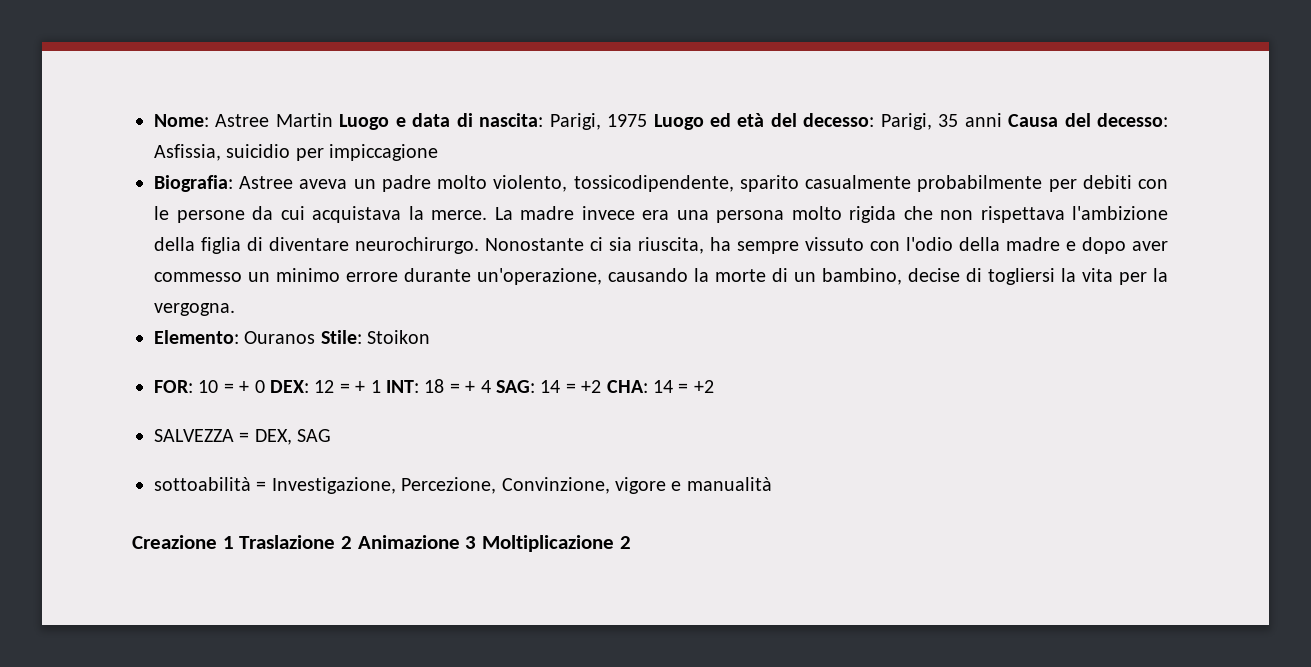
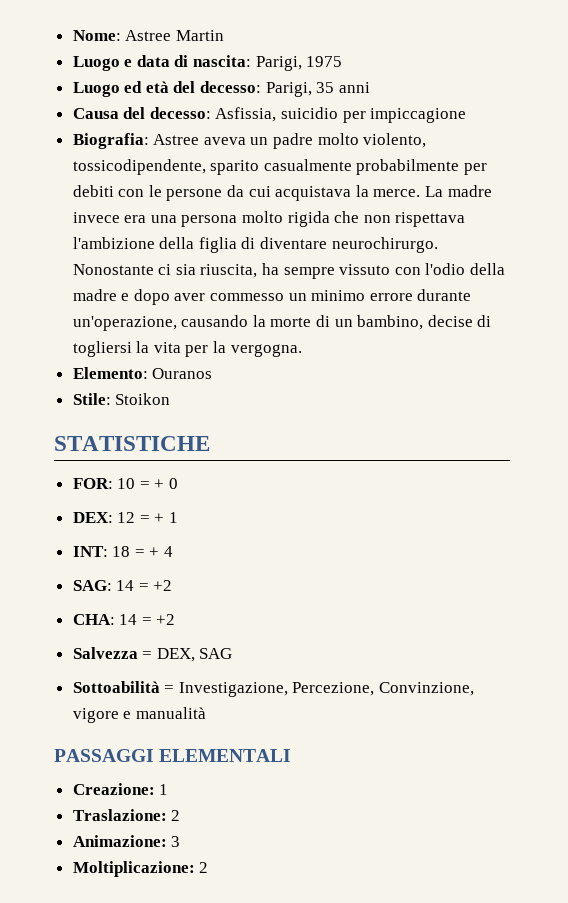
- Nome: Astree Martin Luogo e data di nascita: Parigi, 1975 Luogo ed età del decesso: Parigi, 35 anni Causa del decesso: Asfissia, suicidio per impiccagione
+ Nome: Astree Martin
+ Luogo e data di nascita: Parigi, 1975
+ Luogo ed età del decesso: Parigi, 35 anni
+ Causa del decesso: Asfissia, suicidio per impiccagione
- Elemento: Ouranos Stile: Stoikon
+ Elemento: Ouranos
+ Stile: Stoikon
+ STATISTICHE
- FOR: 10 = + 0 DEX: 12 = + 1 INT: 18 = + 4 SAG: 14 = +2 CHA: 14 = +2
+ FOR: 10 = + 0
+ DEX: 12 = + 1
+ INT: 18 = + 4
+ SAG: 14 = +2
+ CHA: 14 = +2
- SALVEZZA = DEX, SAG
+ Salvezza = DEX, SAG
- sottoabilità = Investigazione, Percezione, Convinzione, vigore e manualità
+ Sottoabilità = Investigazione, Percezione, Convinzione, vigore e manualità
- Creazione 1 Traslazione 2 Animazione 3 Moltiplicazione 2
+ PASSAGGI ELEMENTALI
+ Creazione: 1
+ Traslazione: 2
+ Animazione: 3
+ Moltiplicazione: 2

